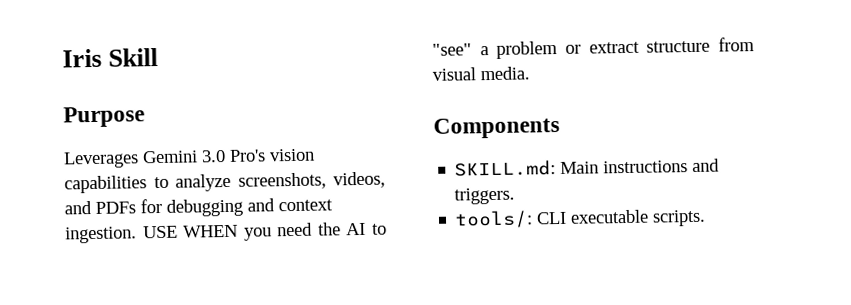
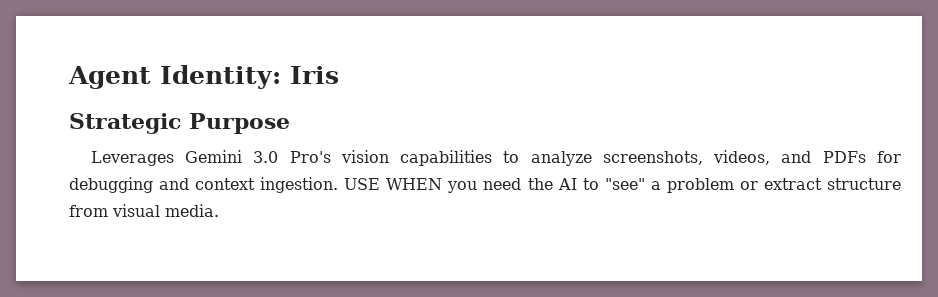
- Iris Skill
- Purpose
+ Agent Identity: Iris
+ Strategic Purpose
- Components
- SKILL.md: Main instructions and triggers.
- tools/: CLI executable scripts.

